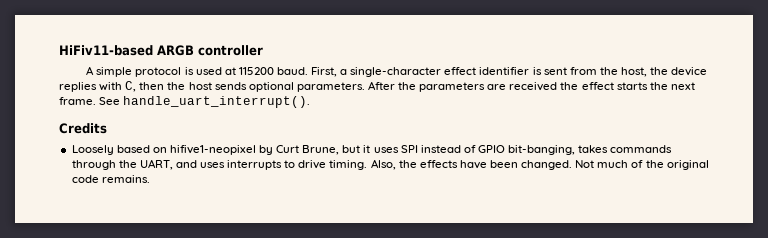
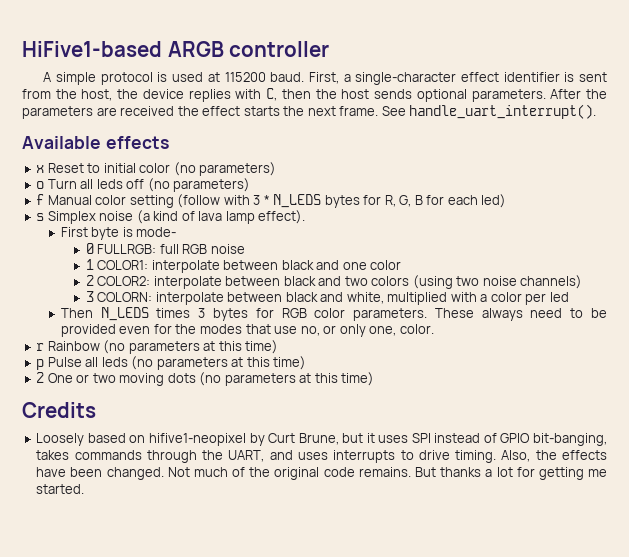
- HiFiv11-based ARGB controller
+ HiFive1-based ARGB controller
+ Available effects
+ x Reset to initial color (no parameters)
+ o Turn all leds off (no parameters)
+ f Manual color setting (follow with 3 * N_LEDS bytes for R, G, B for each led)
+ s Simplex noise (a kind of lava lamp effect).
+ First byte is mode-
+ 0 FULLRGB: full RGB noise
+ 1 COLOR1: interpolate between black and one color
+ 2 COLOR2: interpolate between black and two colors (using two noise channels)
+ 3 COLORN: interpolate between black and white, multiplied with a color per led
+ Then N_LEDS times 3 bytes for RGB color parameters. These always need to be provided even for the modes that use no, or only one, color.
+ r Rainbow (no parameters at this time)
+ p Pulse all leds (no parameters at this time)
+ 2 One or two moving dots (no parameters at this time)
+ But thanks a lot for getting me started.

